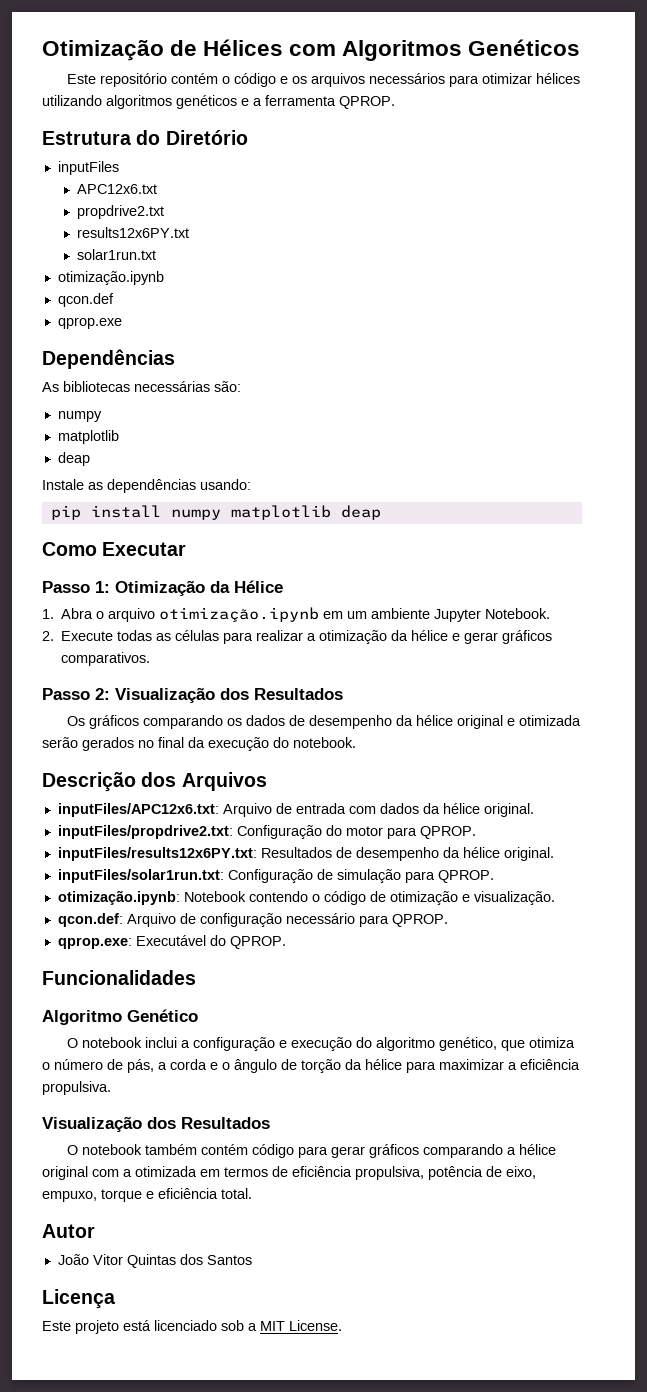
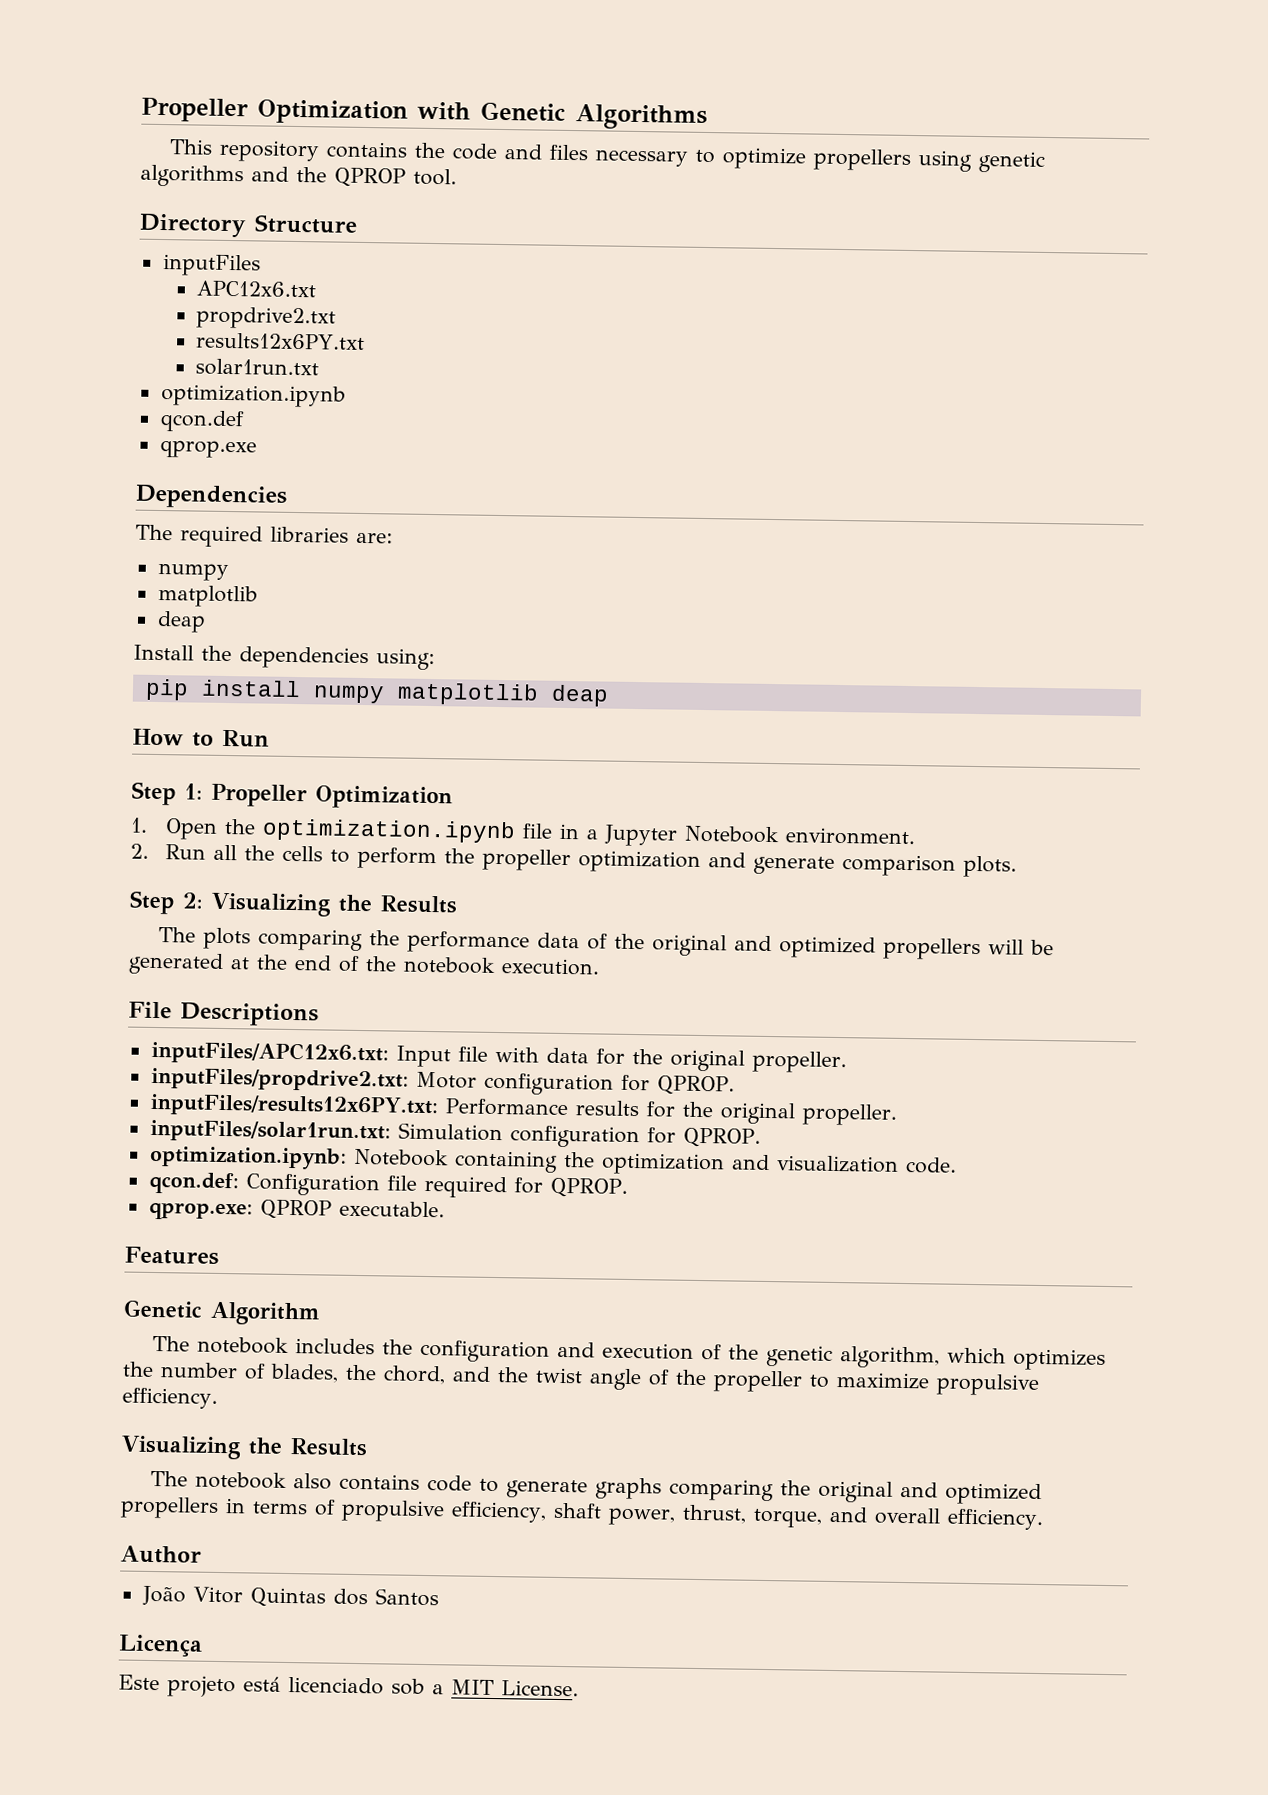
- Otimização de Hélices com Algoritmos Genéticos
- Este repositório contém o código e os arquivos necessários para otimizar hélices utilizando algoritmos genéticos e a ferramenta QPROP.
- Estrutura do Diretório
+ Propeller Optimization with Genetic Algorithms
+ This repository contains the code and files necessary to optimize propellers using genetic algorithms and the QPROP tool.
+ Directory Structure
  solar1run.txt
- otimização.ipynb
+ optimization.ipynb
- Dependências
- As bibliotecas necessárias são:
+ Dependencies
+ The required libraries are:
- Instale as dependências usando:
+ Install the dependencies using:
- Como Executar
- Passo 1: Otimização da Hélice
- 1. Abra o arquivo otimização.ipynb em um ambiente Jupyter Notebook.
- 2. Execute todas as células para realizar a otimização da hélice e gerar gráficos comparativos.
- Passo 2: Visualização dos Resultados
- Os gráficos comparando os dados de desempenho da hélice original e otimizada serão gerados no final da execução do notebook.
- Descrição dos Arquivos
- inputFiles/APC12x6.txt: Arquivo de entrada com dados da hélice original.
- inputFiles/propdrive2.txt: Configuração do motor para QPROP.
- inputFiles/results12x6PY.txt: Resultados de desempenho da hélice original.
- inputFiles/solar1run.txt: Configuração de simulação para QPROP.
- otimização.ipynb: Notebook contendo o código de otimização e visualização.
- qcon.def: Arquivo de configuração necessário para QPROP.
- qprop.exe: Executável do QPROP.
- Funcionalidades
- Algoritmo Genético
- O notebook inclui a configuração e execução do algoritmo genético, que otimiza o número de pás, a corda e o ângulo de torção da hélice para maximizar a eficiência propulsiva.
- Visualização dos Resultados
- O notebook também contém código para gerar gráficos comparando a hélice original com a otimizada em termos de eficiência propulsiva, potência de eixo, empuxo, torque e eficiência total.
- Autor
+ How to Run
+ Step 1: Propeller Optimization
+ 1. Open the optimization.ipynb file in a Jupyter Notebook environment.
+ 2. Run all the cells to perform the propeller optimization and generate comparison plots.
+ Step 2: Visualizing the Results
+ The plots comparing the performance data of the original and optimized propellers will be generated at the end of the notebook execution.
+ File Descriptions
+ inputFiles/APC12x6.txt: Input file with data for the original propeller.
+ inputFiles/propdrive2.txt: Motor configuration for QPROP.
+ inputFiles/results12x6PY.txt: Performance results for the original propeller.
+ inputFiles/solar1run.txt: Simulation configuration for QPROP.
+ optimization.ipynb: Notebook containing the optimization and visualization code.
+ qcon.def: Configuration file required for QPROP.
+ qprop.exe: QPROP executable.
+ Features
+ Genetic Algorithm
+ The notebook includes the configuration and execution of the genetic algorithm, which optimizes the number of blades, the chord, and the twist angle of the propeller to maximize propulsive efficiency.
+ Visualizing the Results
+ The notebook also contains code to generate graphs comparing the original and optimized propellers in terms of propulsive efficiency, shaft power, thrust, torque, and overall efficiency.
+ Author

